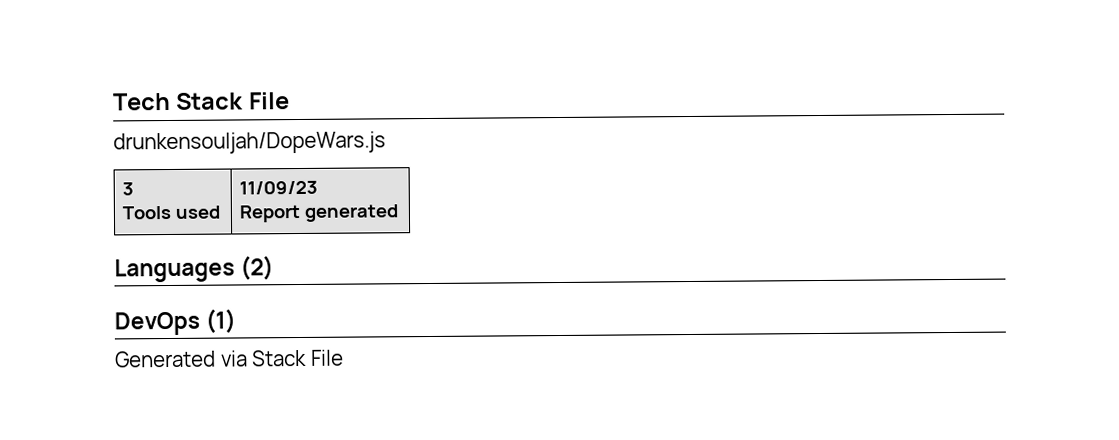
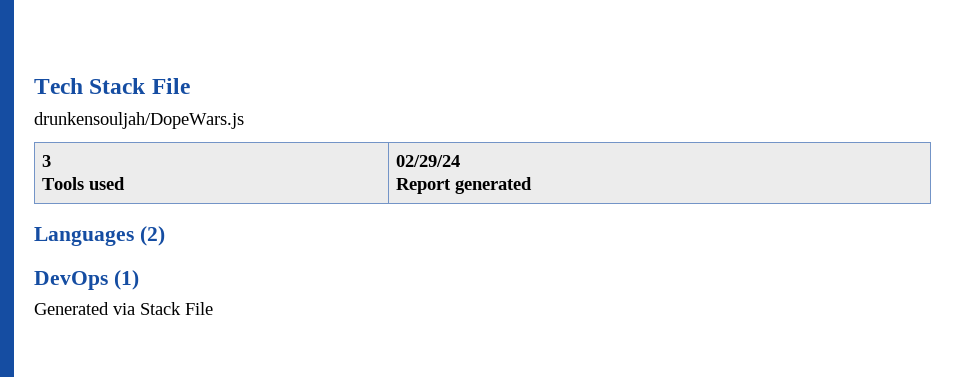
  3
- Tools used | 11/09/23
+ Tools used | 02/29/24

